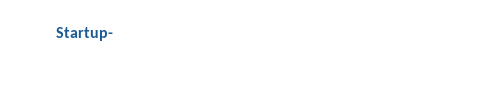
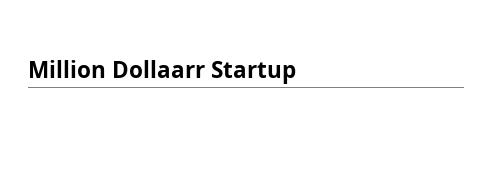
- Startup-
+ Million Dollaarr Startup

